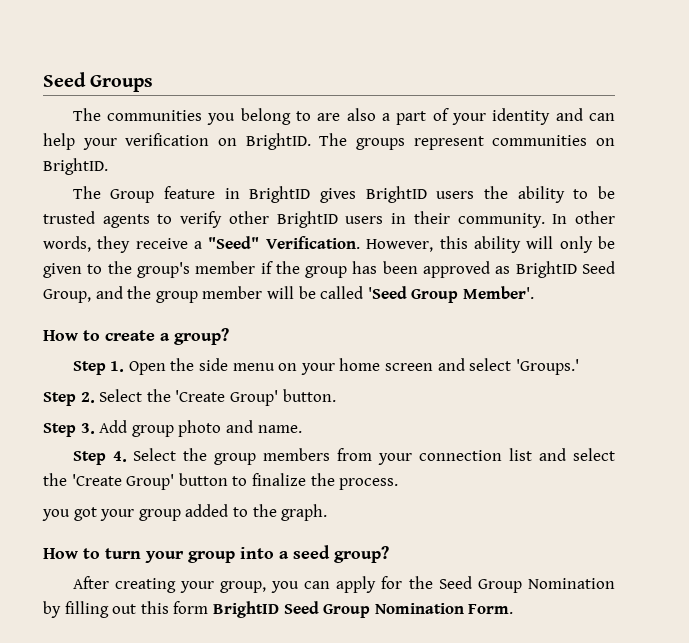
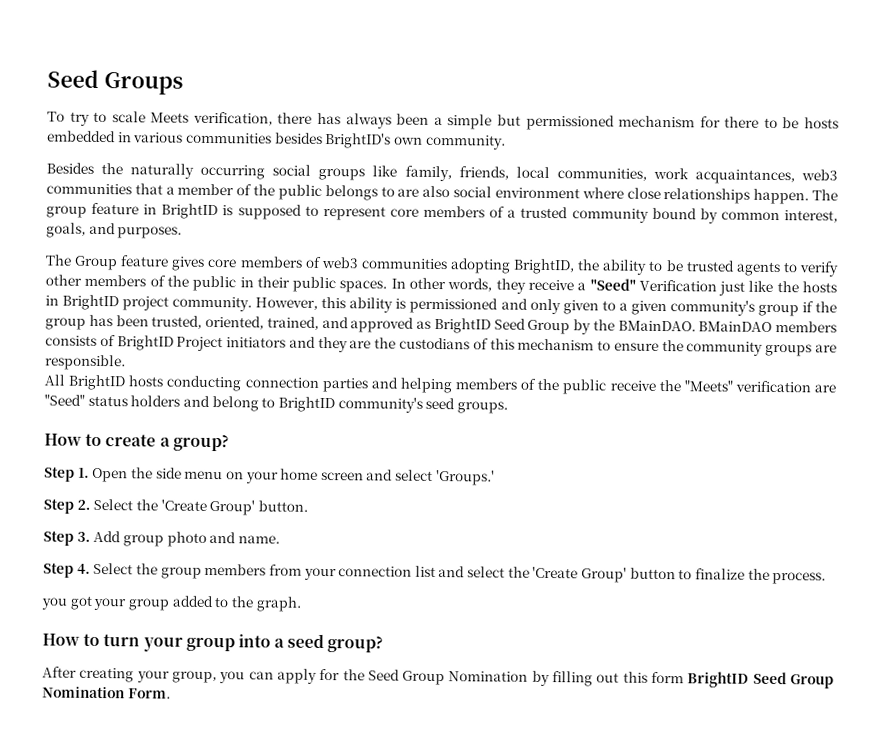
- The communities you belong to are also a part of your identity and can help your verification on BrightID. The groups represent communities on BrightID.
- The Group feature in BrightID gives BrightID users the ability to be trusted agents to verify other BrightID users in their community.
+ To try to scale Meets verification, there has always been a simple but permissioned mechanism for there to be hosts embedded in various communities besides BrightID's own community.
+ Besides the naturally occurring social groups like family, friends, local communities, work acquaintances, web3 communities that a member of the public belongs to are also social environment where close relationships happen. The group feature in BrightID is supposed to represent core members of a trusted community bound by common interest, goals, and purposes.
+ The Group feature gives core members of web3 communities adopting BrightID, the ability to be trusted agents to verify other members of the public in their public spaces.
- In other words, they receive a "Seed" Verification. However, this ability will only be given to the group's member if the group has been approved as BrightID Seed Group, and the group member will be called 'Seed Group Member'.
+ In other words, they receive a "Seed" Verification just like the hosts in BrightID project community. However, this ability is permissioned and only given to a given community's group if the group has been trusted, oriented, trained, and approved as BrightID Seed Group by the BMainDAO. BMainDAO members consists of BrightID Project initiators and they are the custodians of this mechanism to ensure the community groups are responsible.
+ All BrightID hosts conducting connection parties and helping members of the public receive the "Meets" verification are "Seed" status holders and belong to BrightID community's seed groups.

